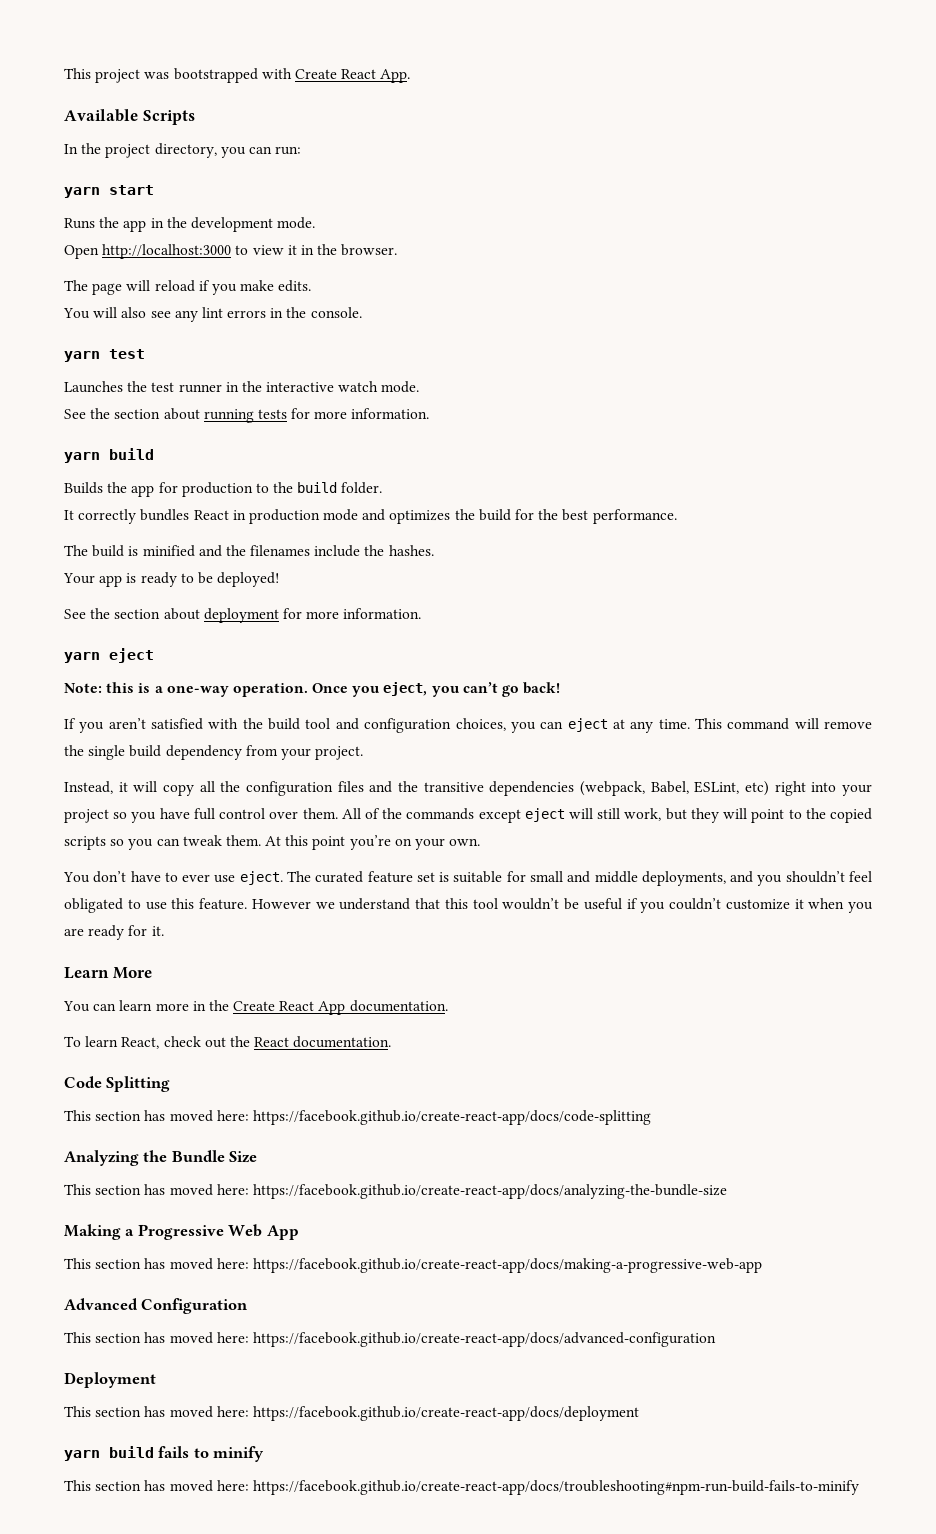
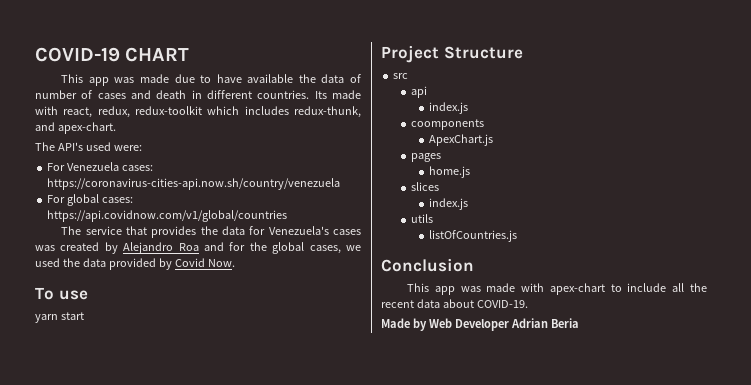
- This project was bootstrapped with Create React App.
- Available Scripts
- In the project directory, you can run:
+ COVID-19 CHART
+ This app was made due to have available the data of number of cases and death in different countries. Its made with react, redux, redux-toolkit which includes redux-thunk, and apex-chart.
+ The API's used were:
+ For Venezuela cases: https://coronavirus-cities-api.now.sh/country/venezuela
+ For global cases: https://api.covidnow.com/v1/global/countries
+ The service that provides the data for Venezuela's cases was created by Alejandro Roa and for the global cases, we used the data provided by Covid Now.
+ To use
  yarn start
- Runs the app in the development mode.
- Open http://localhost:3000 to view it in the browser.
- The page will reload if you make edits.
- You will also see any lint errors in the console.
- yarn test
- Launches the test runner in the interactive watch mode.
- See the section about running tests for more information.
- yarn build
- Builds the app for production to the build folder.
- It correctly bundles React in production mode and optimizes the build for the best performance.
- The build is minified and the filenames include the hashes.
- Your app is ready to be deployed!
- See the section about deployment for more information.
- yarn eject
- Note: this is a one-way operation. Once you eject, you can’t go back!
- If you aren’t satisfied with the build tool and configuration choices, you can eject at any time. This command will remove the single build dependency from your project.
- Instead, it will copy all the configuration files and the transitive dependencies (webpack, Babel, ESLint, etc) right into your project so you have full control over them. All of the commands except eject will still work, but they will point to the copied scripts so you can tweak them. At this point you’re on your own.
- You don’t have to ever use eject. The curated feature set is suitable for small and middle deployments, and you shouldn’t feel obligated to use this feature. However we understand that this tool wouldn’t be useful if you couldn’t customize it when you are ready for it.
- Learn More
- You can learn more in the Create React App documentation.
- To learn React, check out the React documentation.
- Code Splitting
- This section has moved here: https://facebook.github.io/create-react-app/docs/code-splitting
- Analyzing the Bundle Size
- This section has moved here: https://facebook.github.io/create-react-app/docs/analyzing-the-bundle-size
- Making a Progressive Web App
- This section has moved here: https://facebook.github.io/create-react-app/docs/making-a-progressive-web-app
- Advanced Configuration
- This section has moved here: https://facebook.github.io/create-react-app/docs/advanced-configuration
- Deployment
- This section has moved here: https://facebook.github.io/create-react-app/docs/deployment
- yarn build fails to minify
- This section has moved here: https://facebook.github.io/create-react-app/docs/troubleshooting#npm-run-build-fails-to-minify
+ Project Structure
+ src
+ api
+ index.js
+ coomponents
+ ApexChart.js
+ pages
+ home.js
+ slices
+ index.js
+ utils
+ listOfCountries.js
+ Conclusion
+ This app was made with apex-chart to include all the recent data about COVID-19.
+ Made by Web Developer Adrian Beria

